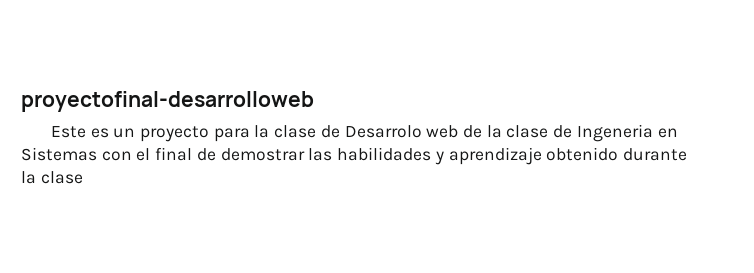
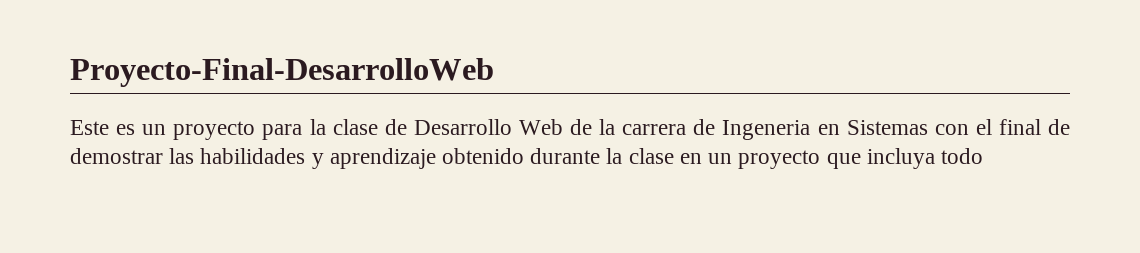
- proyectofinal-desarrolloweb
+ Proyecto-Final-DesarrolloWeb
- Este es un proyecto para la clase de Desarrolo web de la clase de Ingeneria en Sistemas con el final de demostrar las habilidades y aprendizaje obtenido durante la clase
+ Este es un proyecto para la clase de Desarrollo Web de la carrera de Ingeneria en Sistemas con el final de demostrar las habilidades y aprendizaje obtenido durante la clase en un proyecto que incluya todo

